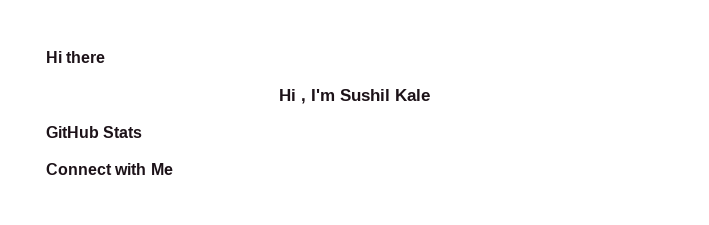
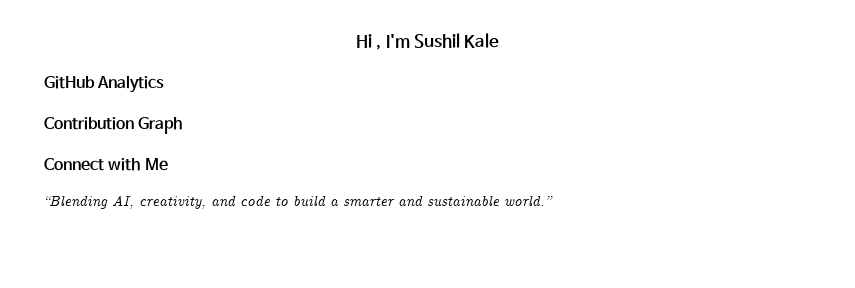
- Hi there
- GitHub Stats
+ GitHub Analytics
+ Contribution Graph
+ “Blending AI, creativity, and code to build a smarter and sustainable world.”

